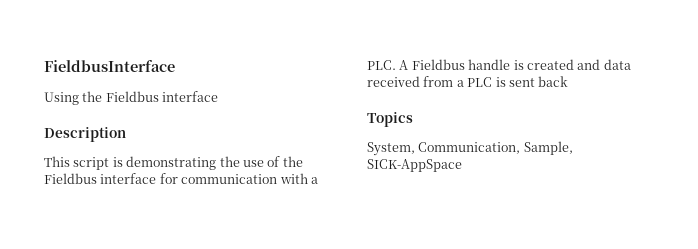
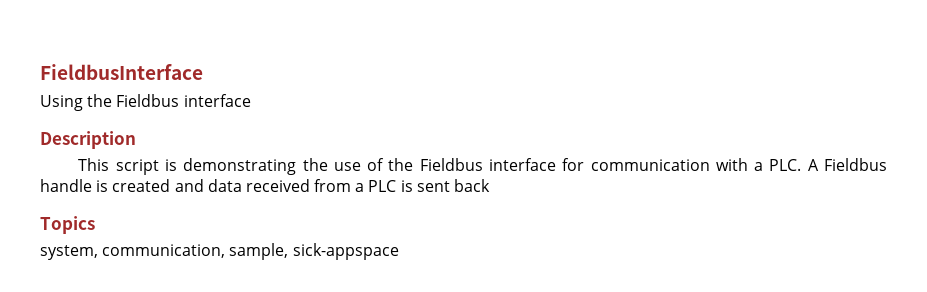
- System, Communication, Sample, SICK-AppSpace
+ system, communication, sample, sick-appspace

